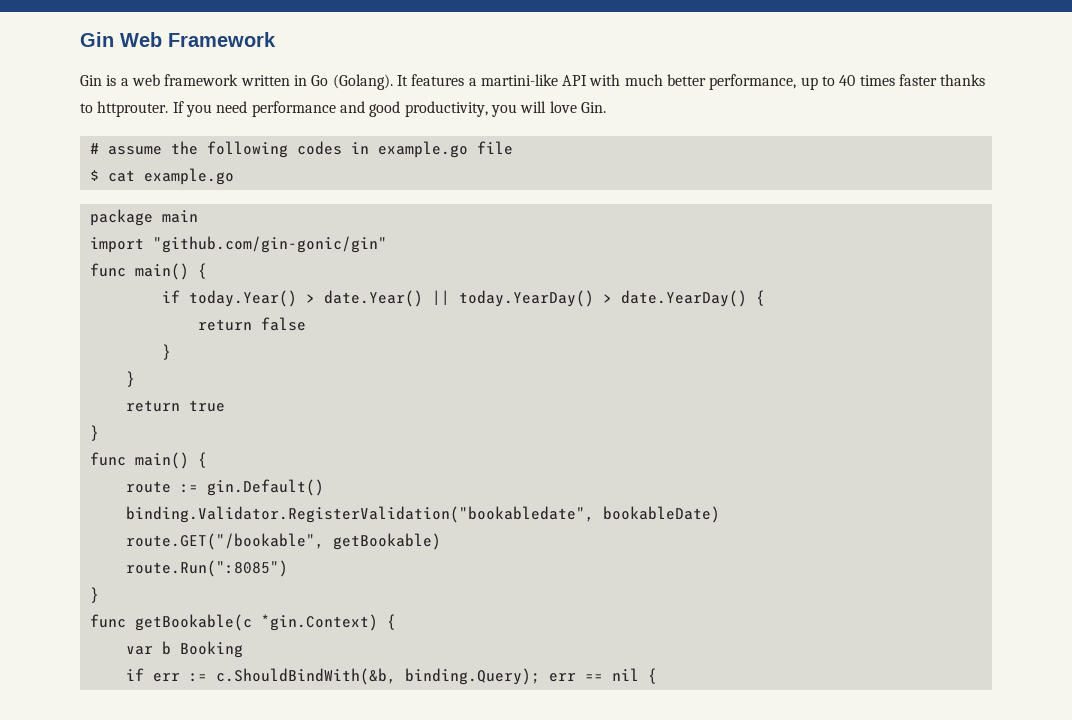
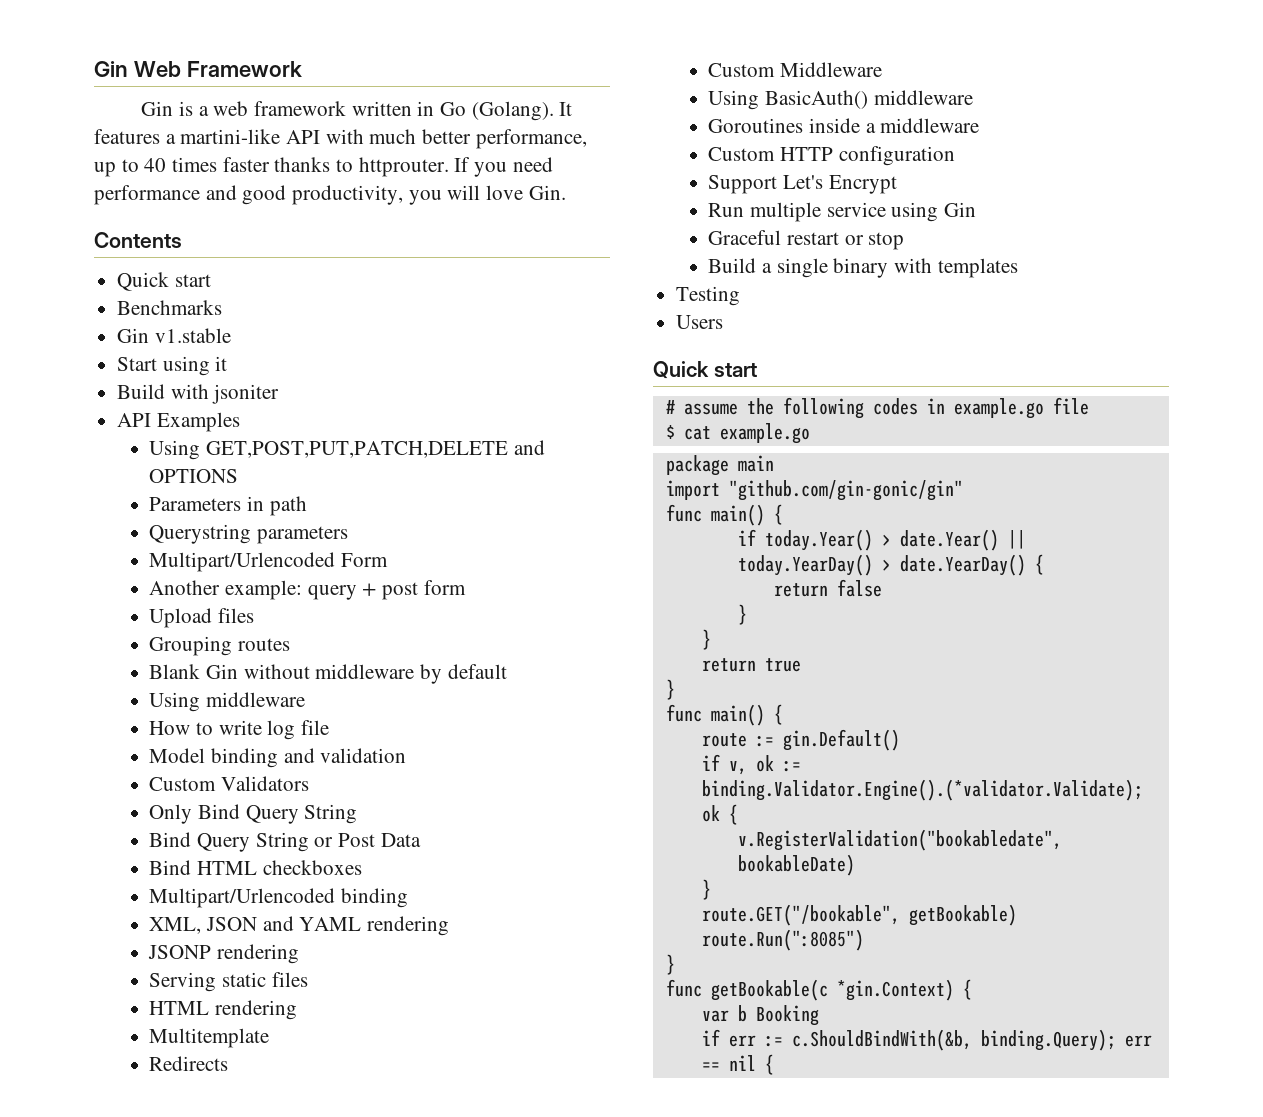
+ Contents
+ Quick start
+ Benchmarks
+ Gin v1.stable
+ Start using it
+ Build with jsoniter
+ API Examples
+ Using GET,POST,PUT,PATCH,DELETE and OPTIONS
+ Parameters in path
+ Querystring parameters
+ Multipart/Urlencoded Form
+ Another example: query + post form
+ Upload files
+ Grouping routes
+ Blank Gin without middleware by default
+ Using middleware
+ How to write log file
+ Model binding and validation
+ Custom Validators
+ Only Bind Query String
+ Bind Query String or Post Data
+ Bind HTML checkboxes
+ Multipart/Urlencoded binding
+ XML, JSON and YAML rendering
+ JSONP rendering
+ Serving static files
+ HTML rendering
+ Multitemplate
+ Redirects
+ Custom Middleware
+ Using BasicAuth() middleware
+ Goroutines inside a middleware
+ Custom HTTP configuration
+ Support Let's Encrypt
+ Run multiple service using Gin
+ Graceful restart or stop
+ Build a single binary with templates
+ Testing
+ Users
+ Quick start
- binding.Validator.RegisterValidation("bookabledate", bookableDate)
+ if v, ok := binding.Validator.Engine().(*validator.Validate); ok {
+ v.RegisterValidation("bookabledate", bookableDate)
+ }

